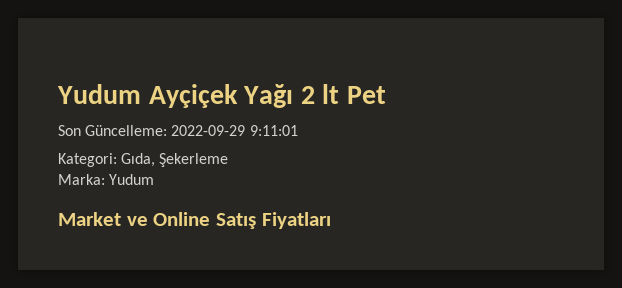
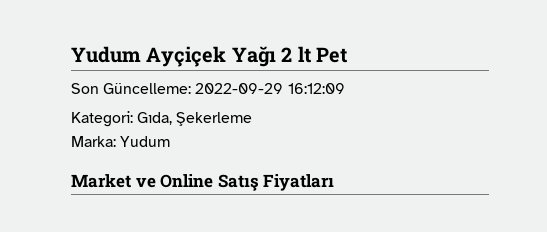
- Son Güncelleme: 2022-09-29 9:11:01
+ Son Güncelleme: 2022-09-29 16:12:09

